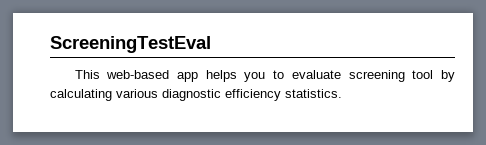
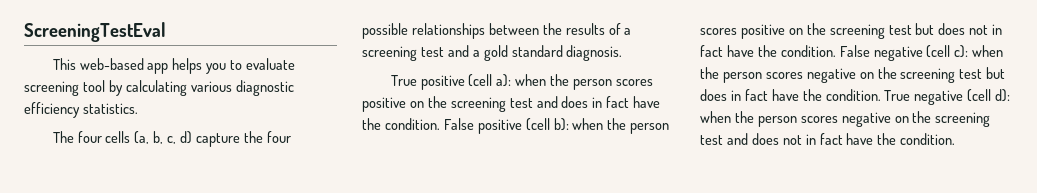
+ The four cells (a, b, c, d) capture the four possible relationships between the results of a screening test and a gold standard diagnosis.
+ True positive (cell a): when the person scores positive on the screening test and does in fact have the condition. False positive (cell b): when the person scores positive on the screening test but does not in fact have the condition. False negative (cell c): when the person scores negative on the screening test but does in fact have the condition. True negative (cell d): when the person scores negative on the screening test and does not in fact have the condition.

